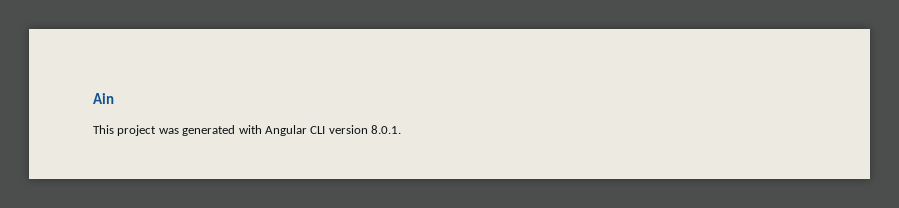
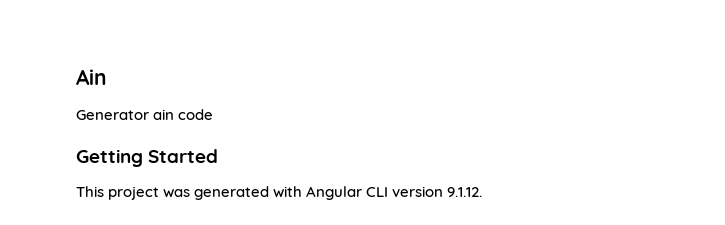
+ Generator ain code
+ Getting Started
- This project was generated with Angular CLI version 8.0.1.
+ This project was generated with Angular CLI version 9.1.12.

